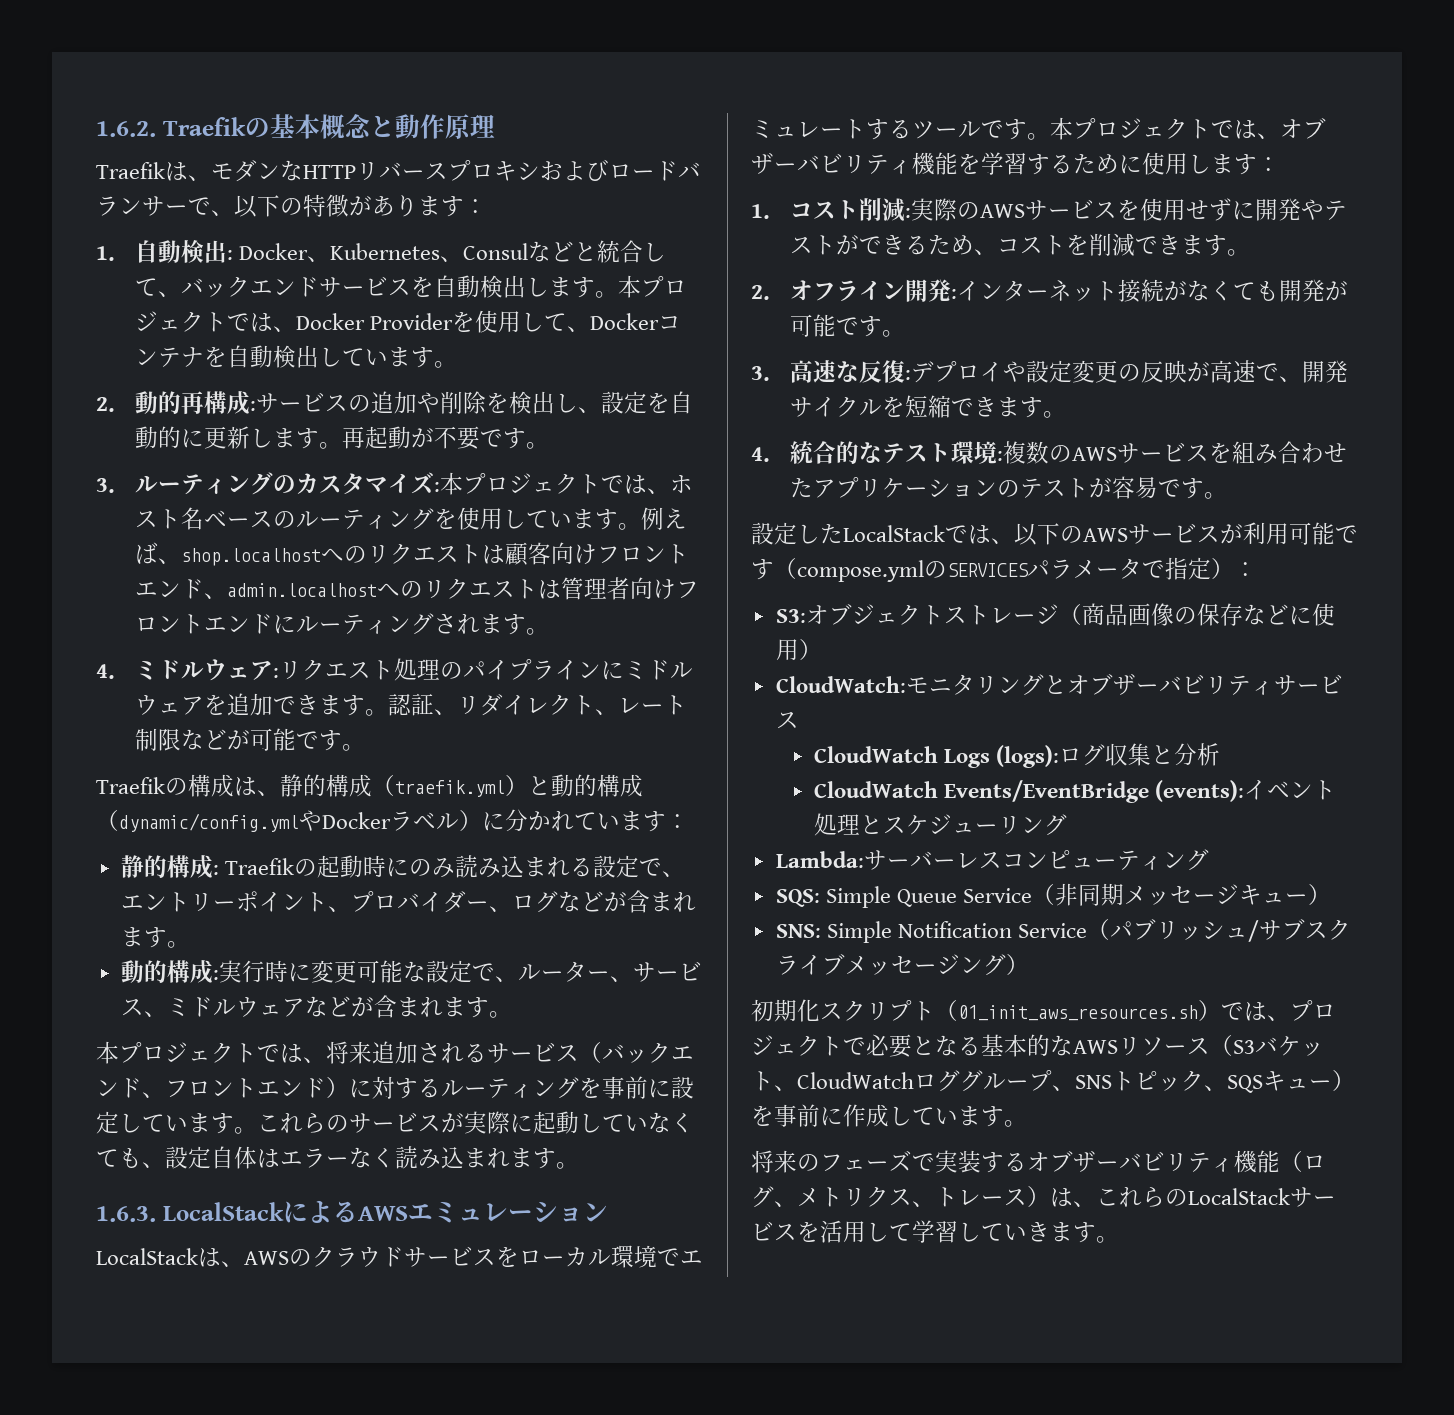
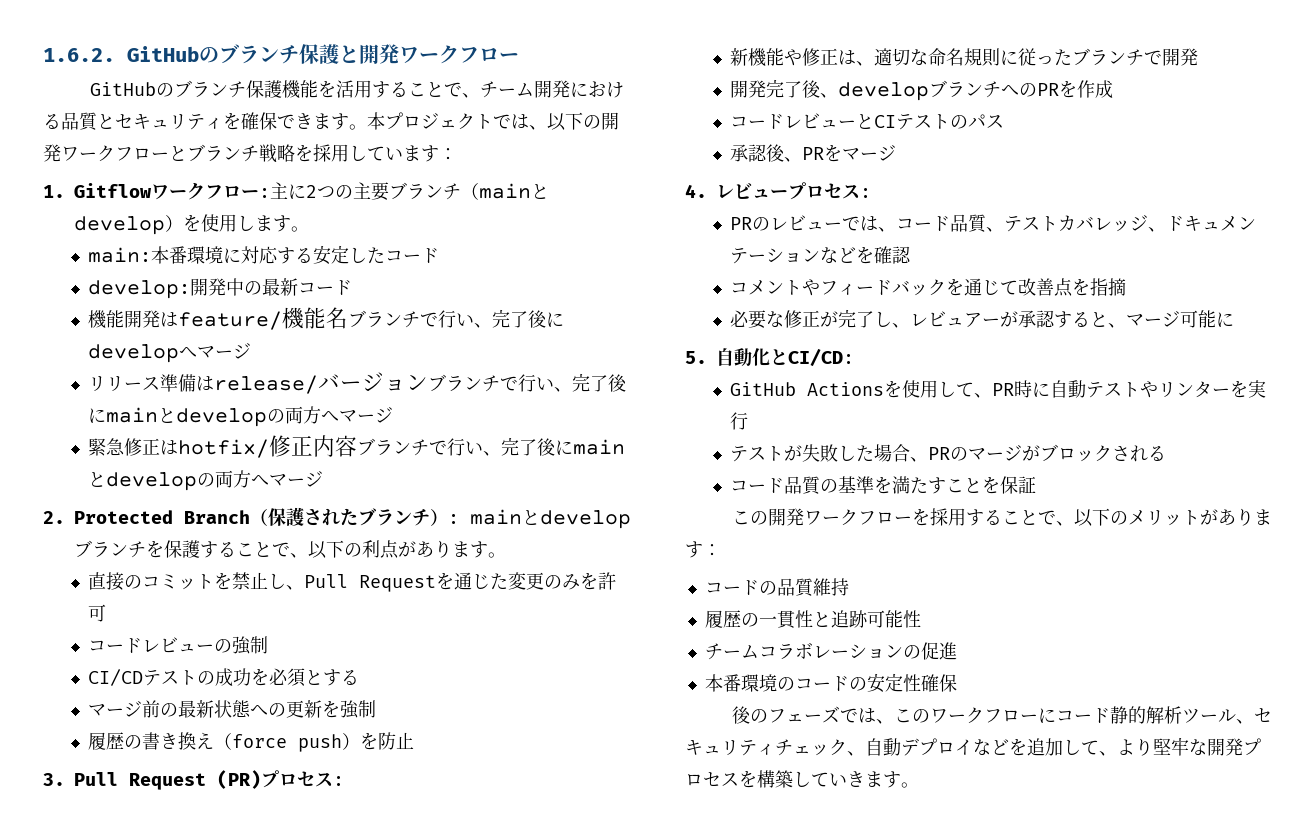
- 1.6.2. Traefikの基本概念と動作原理
- Traefikは、モダンなHTTPリバースプロキシおよびロードバランサーで、以下の特徴があります：
- 1.自動検出: Docker、Kubernetes、Consulなどと統合して、バックエンドサービスを自動検出します。
+ 1.6.2. GitHubのブランチ保護と開発ワークフロー
+ GitHubのブランチ保護機能を活用することで、チーム開発における品質とセキュリティを確保できます。
- 本プロジェクトでは、Docker Providerを使用して、Dockerコンテナを自動検出しています。
- 2.動的再構成:サービスの追加や削除を検出し、設定を自動的に更新します。再起動が不要です。
- 3.ルーティングのカスタマイズ:本プロジェクトでは、ホスト名ベースのルーティングを使用しています。例えば、shop.localhostへのリクエストは顧客向けフロントエンド、admin.localhostへのリクエストは管理者向けフロントエンドにルーティングされます。
- 4.ミドルウェア:リクエスト処理のパイプラインにミドルウェアを追加できます。認証、リダイレクト、レート制限などが可能です。
- Traefikの構成は、静的構成（traefik.yml）と動的構成（dynamic/config.ymlやDockerラベル）に分かれています：
- 静的構成: Traefikの起動時にのみ読み込まれる設定で、エントリーポイント、プロバイダー、ログなどが含まれます。
- 動的構成:実行時に変更可能な設定で、ルーター、サービス、ミドルウェアなどが含まれます。
- 本プロジェクトでは、将来追加されるサービス（バックエンド、フロントエンド）に対するルーティングを事前に設定しています。これらのサービスが実際に起動していなくても、設定自体はエラーなく読み込まれます。
- 1.6.3. LocalStackによるAWSエミュレーション
- LocalStackは、AWSのクラウドサービスをローカル環境でエミュレートするツールです。本プロジェクトでは、オブザーバビリティ機能を学習するために使用します：
- 1.コスト削減:実際のAWSサービスを使用せずに開発やテストができるため、コストを削減できます。
- 2.オフライン開発:インターネット接続がなくても開発が可能です。
- 3.高速な反復:デプロイや設定変更の反映が高速で、開発サイクルを短縮できます。
- 4.統合的なテスト環境:複数のAWSサービスを組み合わせたアプリケーションのテストが容易です。
- 設定したLocalStackでは、以下のAWSサービスが利用可能です（compose.ymlのSERVICESパラメータで指定）：
- S3:オブジェクトストレージ（商品画像の保存などに使用）
- CloudWatch:モニタリングとオブザーバビリティサービス
- CloudWatch Logs (logs):ログ収集と分析
- CloudWatch Events/EventBridge (events):イベント処理とスケジューリング
- Lambda:サーバーレスコンピューティング
- SQS: Simple Queue Service（非同期メッセージキュー）
- SNS: Simple Notification Service（パブリッシュ/サブスクライブメッセージング）
- 初期化スクリプト（01_init_aws_resources.sh）では、プロジェクトで必要となる基本的なAWSリソース（S3バケット、CloudWatchロググループ、SNSトピック、SQSキュー）を事前に作成しています。
- 将来のフェーズで実装するオブザーバビリティ機能（ログ、メトリクス、トレース）は、これらのLocalStackサービスを活用して学習していきます。
+ 本プロジェクトでは、以下の開発ワークフローとブランチ戦略を採用しています：
+ 1. Gitflowワークフロー:主に2つの主要ブランチ（mainとdevelop）を使用します。
+ main:本番環境に対応する安定したコード
+ develop:開発中の最新コード
+ 機能開発はfeature/機能名ブランチで行い、完了後にdevelopへマージ
+ リリース準備はrelease/バージョンブランチで行い、完了後にmainとdevelopの両方へマージ
+ 緊急修正はhotfix/修正内容ブランチで行い、完了後にmainとdevelopの両方へマージ
+ 2. Protected Branch（保護されたブランチ）: mainとdevelopブランチを保護することで、以下の利点があります。
+ 直接のコミットを禁止し、Pull Requestを通じた変更のみを許可
+ コードレビューの強制
+ CI/CDテストの成功を必須とする
+ マージ前の最新状態への更新を強制
+ 履歴の書き換え（force push）を防止
+ 3. Pull Request (PR)プロセス:
+ 新機能や修正は、適切な命名規則に従ったブランチで開発
+ 開発完了後、developブランチへのPRを作成
+ コードレビューとCIテストのパス
+ 承認後、PRをマージ
+ 4.レビュープロセス:
+ PRのレビューでは、コード品質、テストカバレッジ、ドキュメンテーションなどを確認
+ コメントやフィードバックを通じて改善点を指摘
+ 必要な修正が完了し、レビュアーが承認すると、マージ可能に
+ 5.自動化とCI/CD:
+ GitHub Actionsを使用して、PR時に自動テストやリンターを実行
+ テストが失敗した場合、PRのマージがブロックされる
+ コード品質の基準を満たすことを保証
+ この開発ワークフローを採用することで、以下のメリットがあります：
+ コードの品質維持
+ 履歴の一貫性と追跡可能性
+ チームコラボレーションの促進
+ 本番環境のコードの安定性確保
+ 後のフェーズでは、このワークフローにコード静的解析ツール、セキュリティチェック、自動デプロイなどを追加して、より堅牢な開発プロセスを構築していきます。

